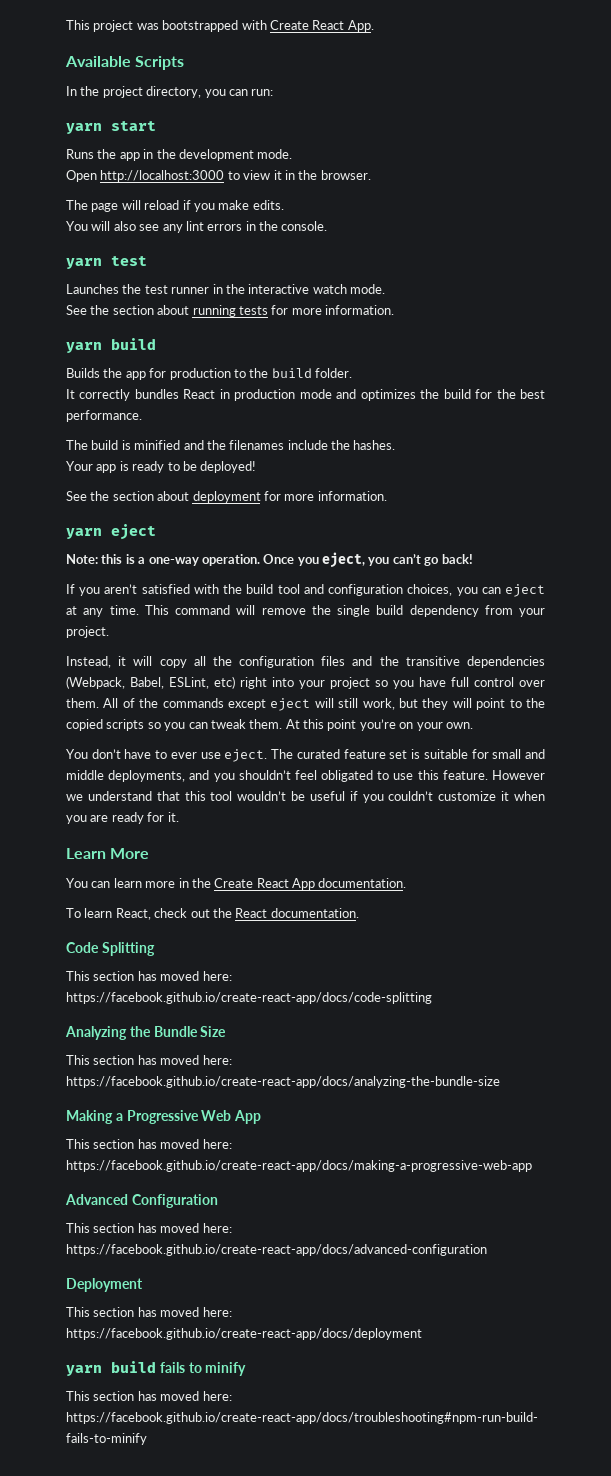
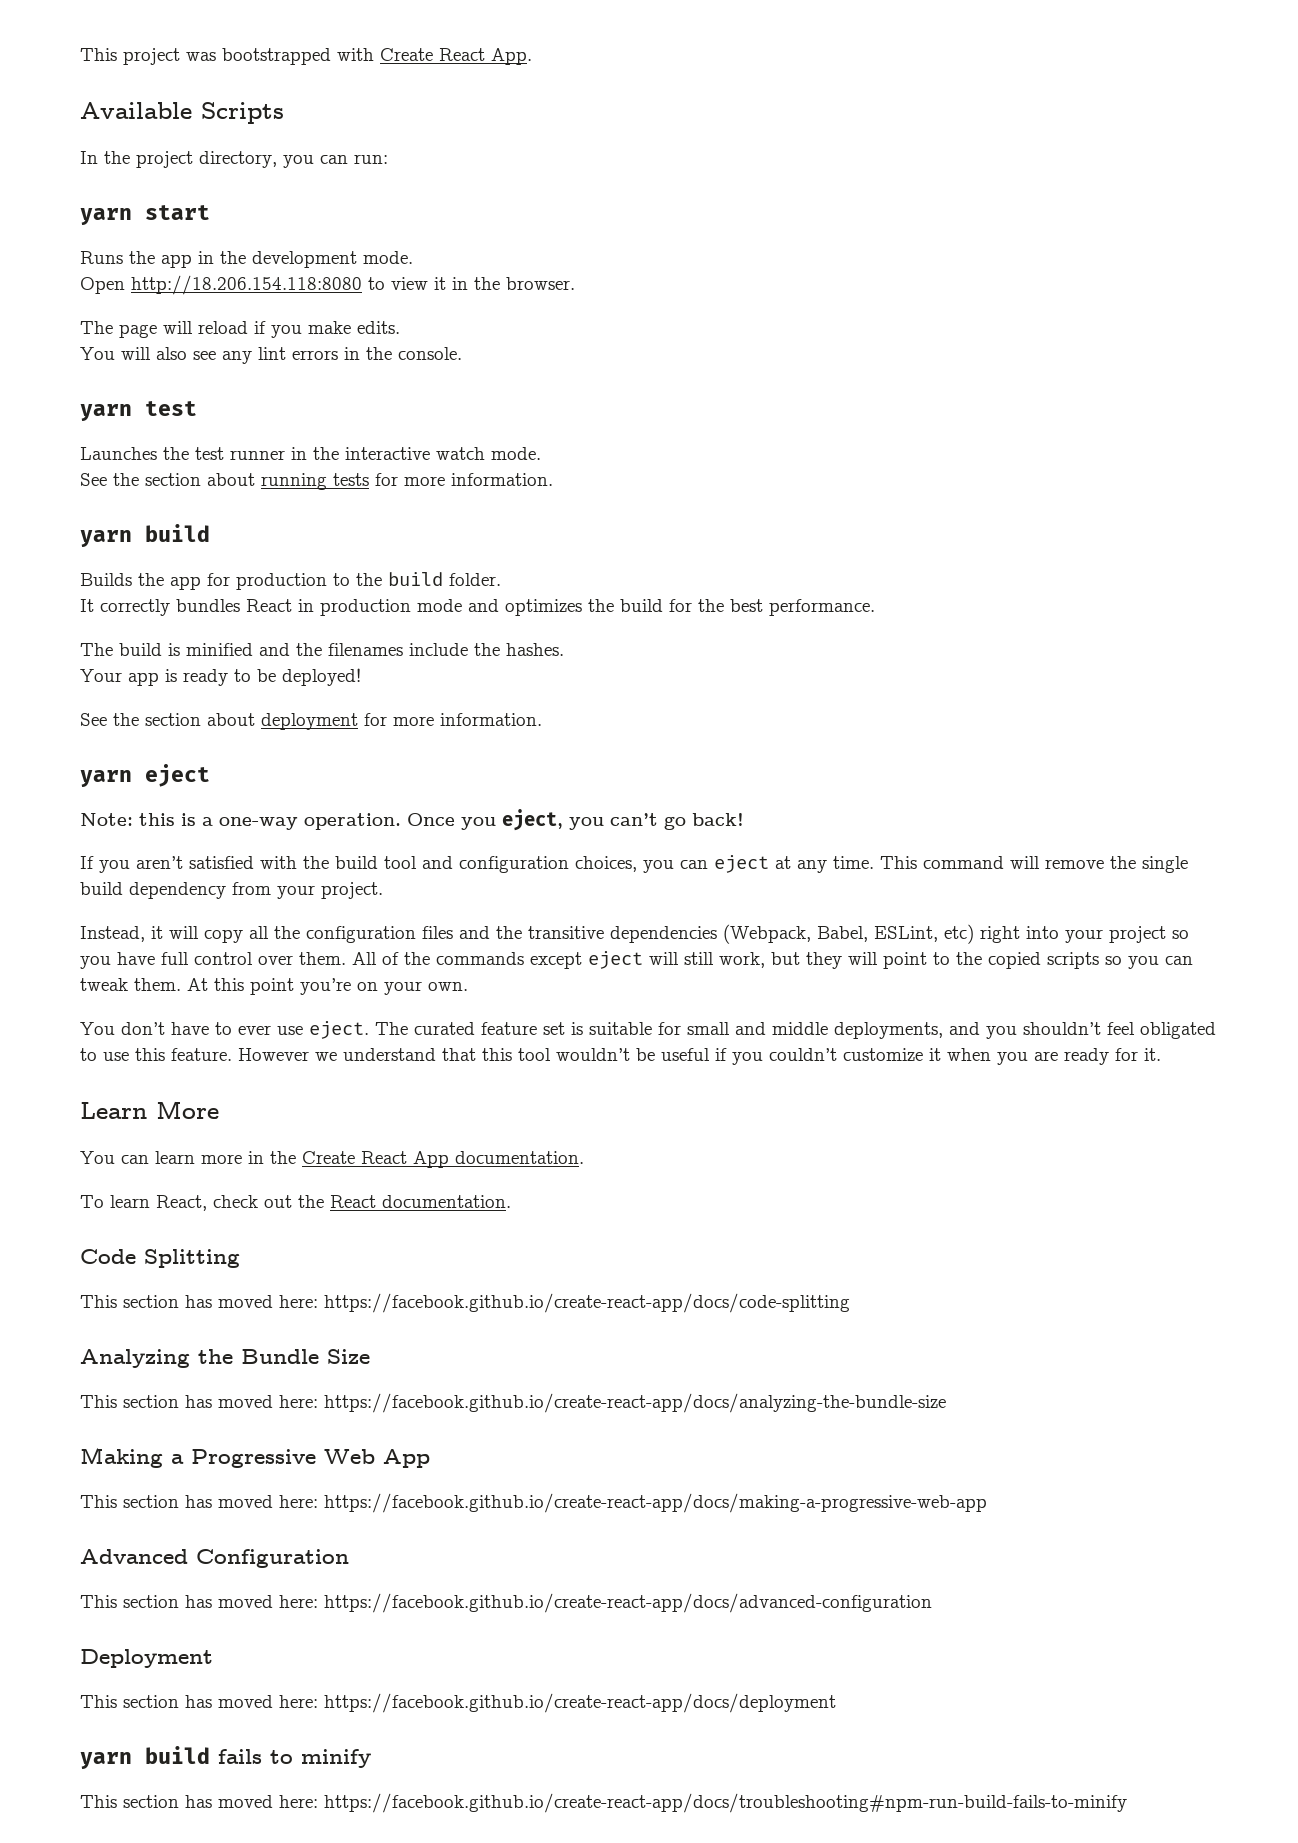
- Open http://localhost:3000 to view it in the browser.
+ Open http://18.206.154.118:8080 to view it in the browser.

